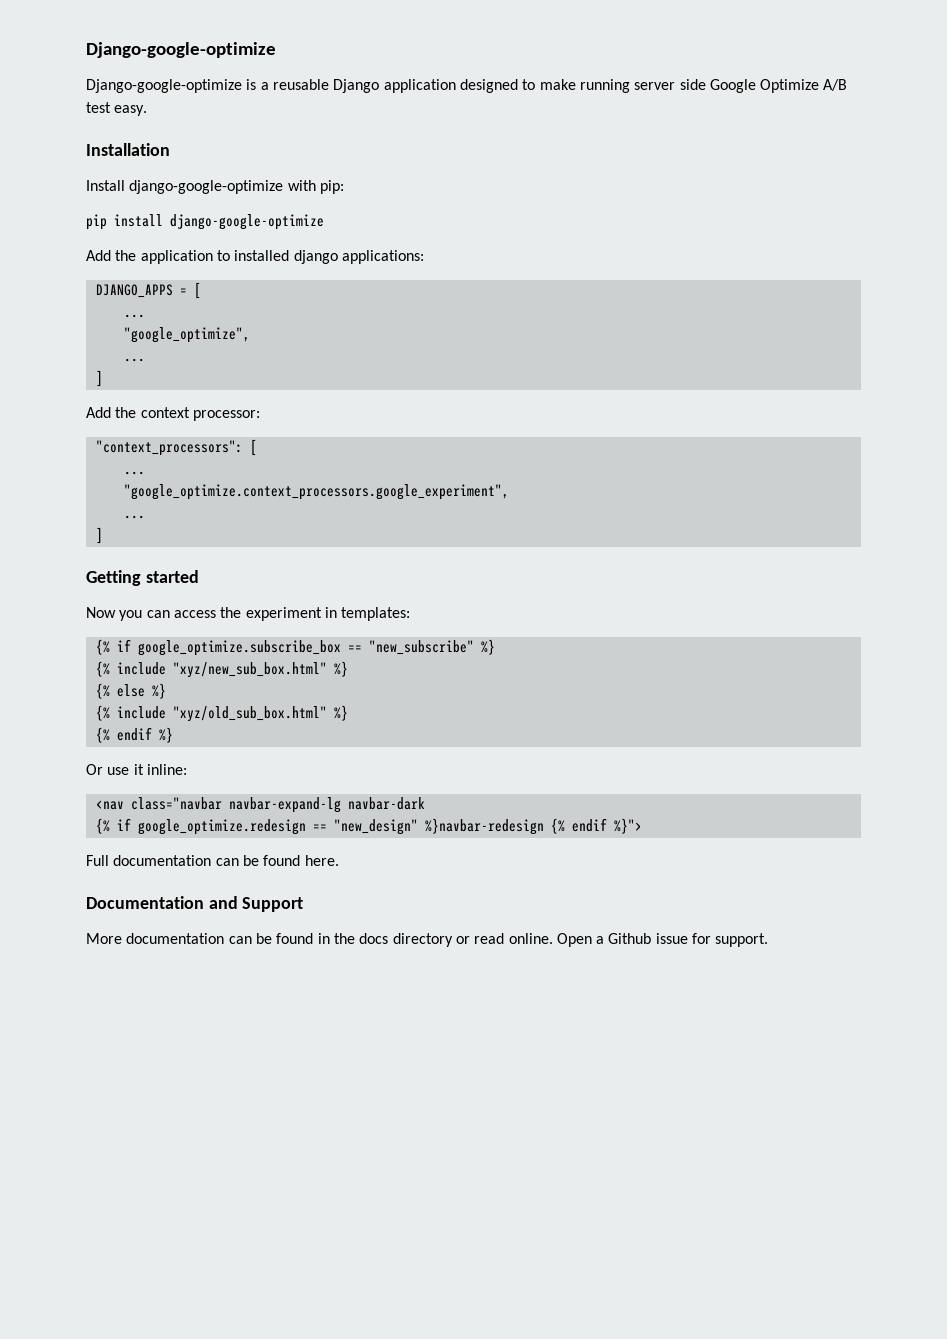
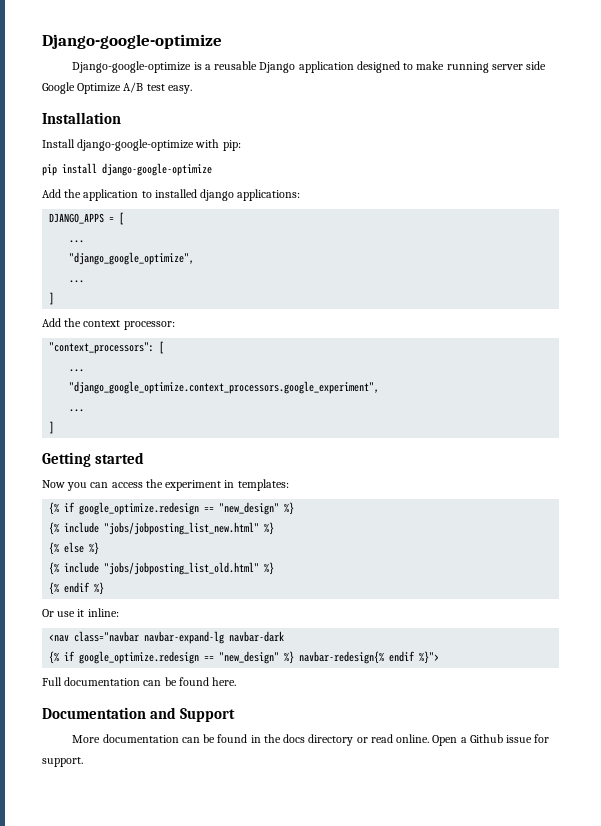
- "google_optimize",
+ "django_google_optimize",
- "google_optimize.context_processors.google_experiment",
+ "django_google_optimize.context_processors.google_experiment",
  Now you can access the experiment in templates:
- {% if google_optimize.subscribe_box == "new_subscribe" %}
- {% include "xyz/new_sub_box.html" %}
+ {% if google_optimize.redesign == "new_design" %}
+ {% include "jobs/jobposting_list_new.html" %}
- {% include "xyz/old_sub_box.html" %}
+ {% include "jobs/jobposting_list_old.html" %}
- {% if google_optimize.redesign == "new_design" %}navbar-redesign {% endif %}">
+ {% if google_optimize.redesign == "new_design" %} navbar-redesign{% endif %}">

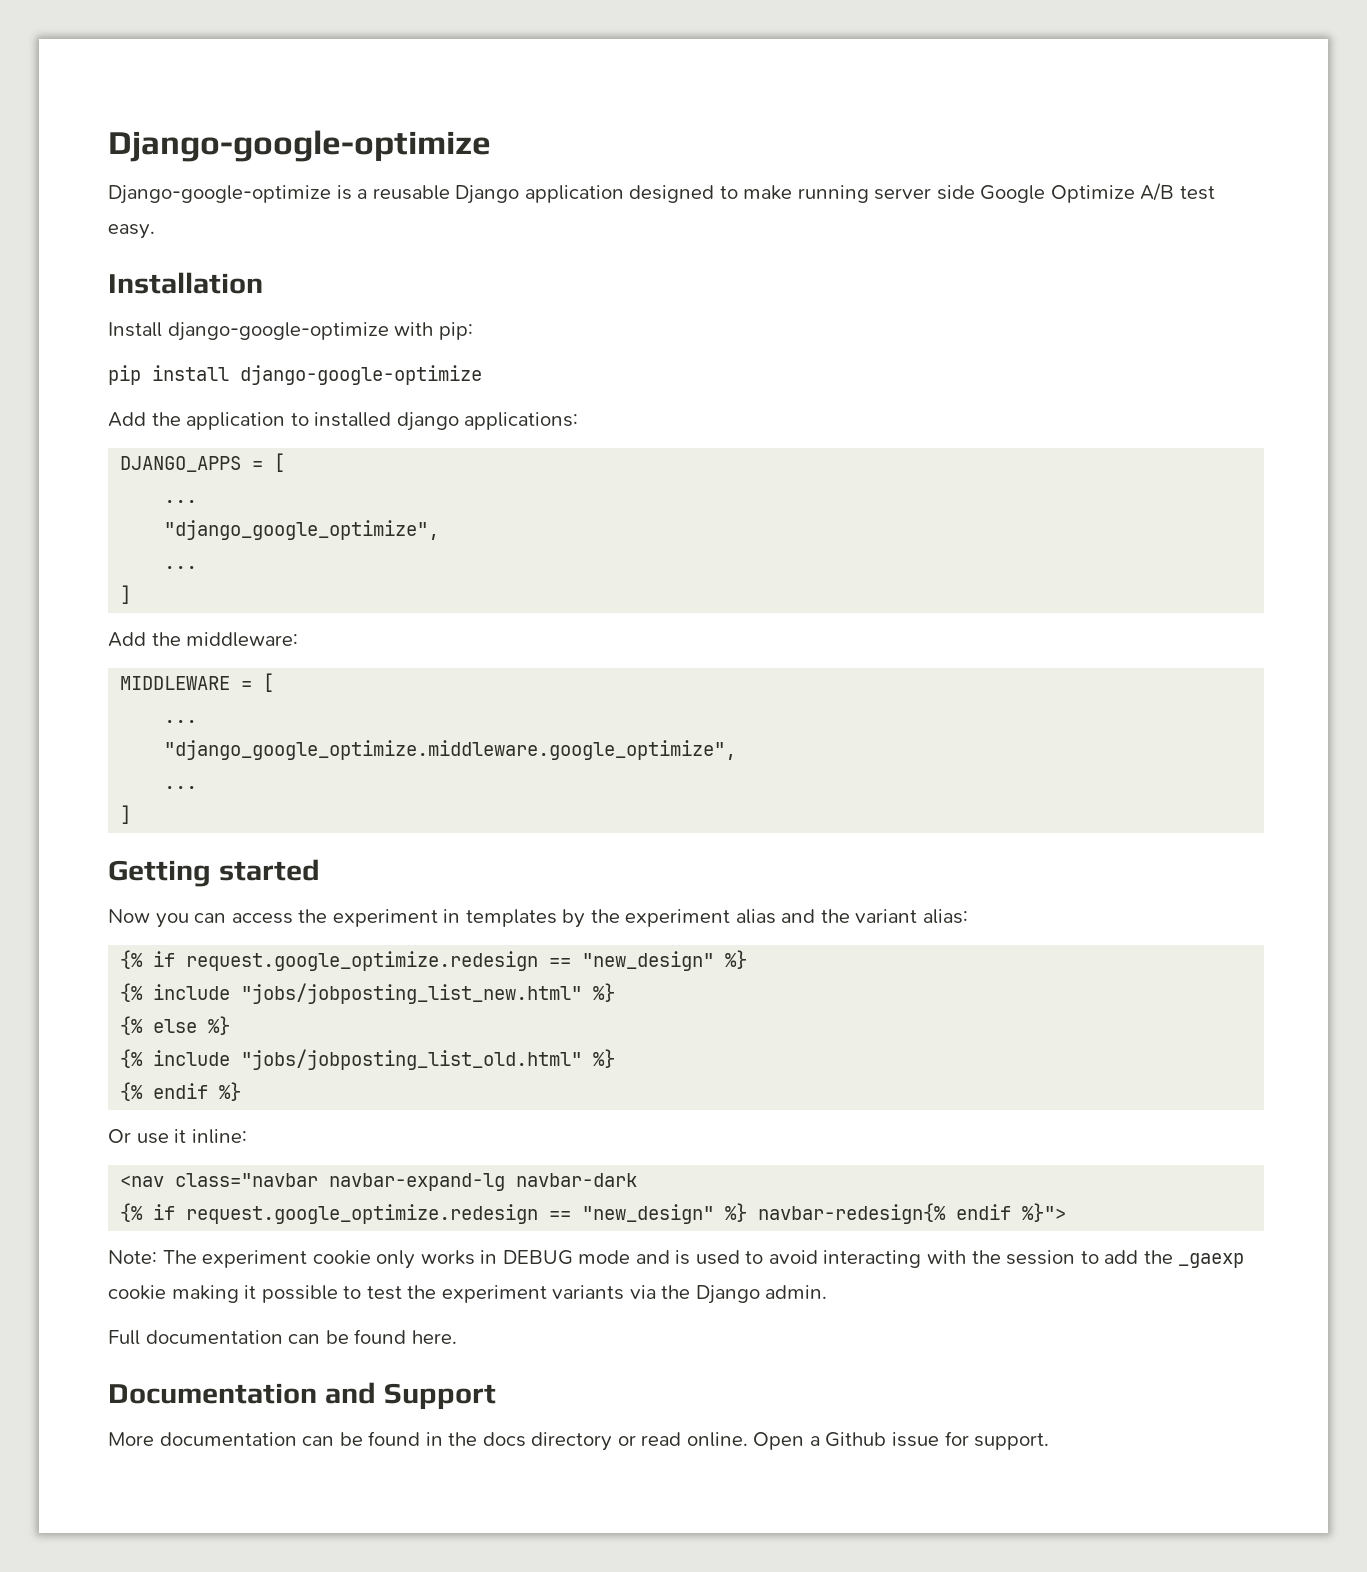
- Add the context processor:
- "context_processors": [
+ Add the middleware:
+ MIDDLEWARE = [
  ...
- "django_google_optimize.context_processors.google_experiment",
+ "django_google_optimize.middleware.google_optimize",
- Now you can access the experiment in templates:
- {% if google_optimize.redesign == "new_design" %}
+ Now you can access the experiment in templates by the experiment alias and the variant alias:
+ {% if request.google_optimize.redesign == "new_design" %}
- {% if google_optimize.redesign == "new_design" %} navbar-redesign{% endif %}">
+ {% if request.google_optimize.redesign == "new_design" %} navbar-redesign{% endif %}">
+ Note: The experiment cookie only works in DEBUG mode and is used to avoid interacting with the session to add the _gaexp cookie making it possible to test the experiment variants via the Django admin.

